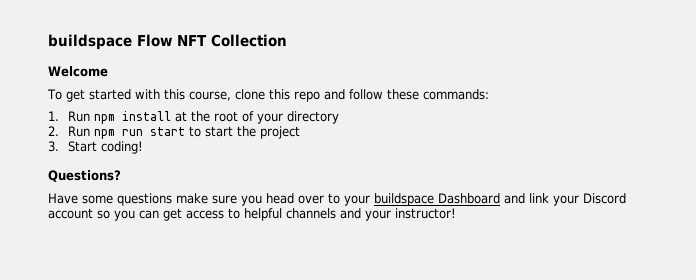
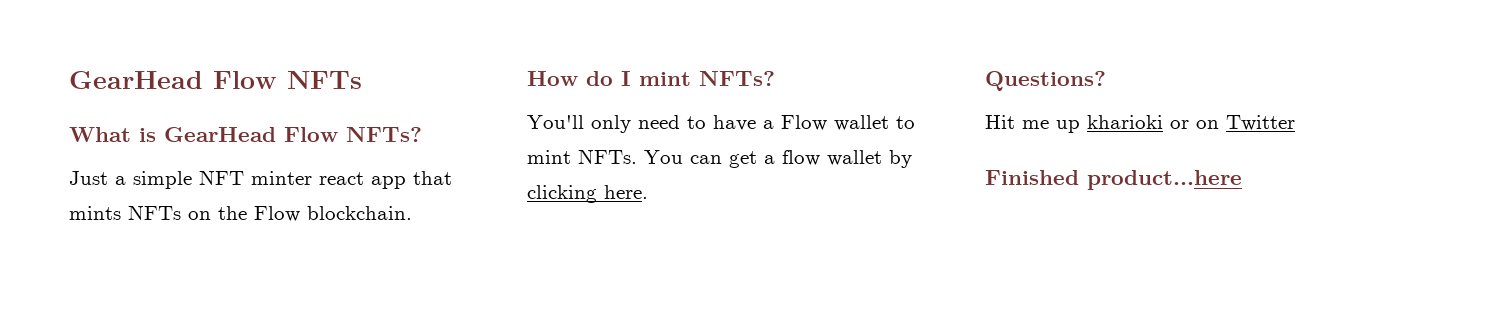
- buildspace Flow NFT Collection
- Welcome
- To get started with this course, clone this repo and follow these commands:
- 1. Run npm install at the root of your directory
- 2. Run npm run start to start the project
- 3. Start coding!
+ GearHead Flow NFTs
+ What is GearHead Flow NFTs?
+ Just a simple NFT minter react app that mints NFTs on the Flow blockchain.
+ How do I mint NFTs?
+ You'll only need to have a Flow wallet to mint NFTs. You can get a flow wallet by clicking here.
  Questions?
- Have some questions make sure you head over to your buildspace Dashboard and link your Discord account so you can get access to helpful channels and your instructor!
+ Hit me up kharioki or on Twitter
+ Finished product...here

